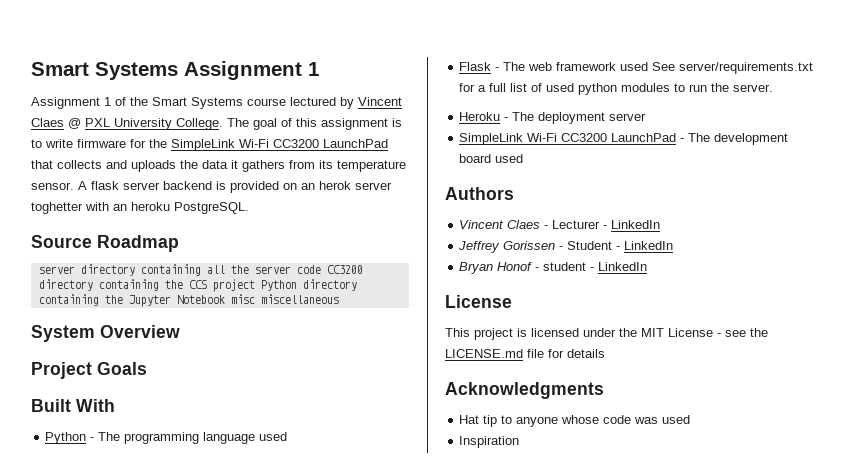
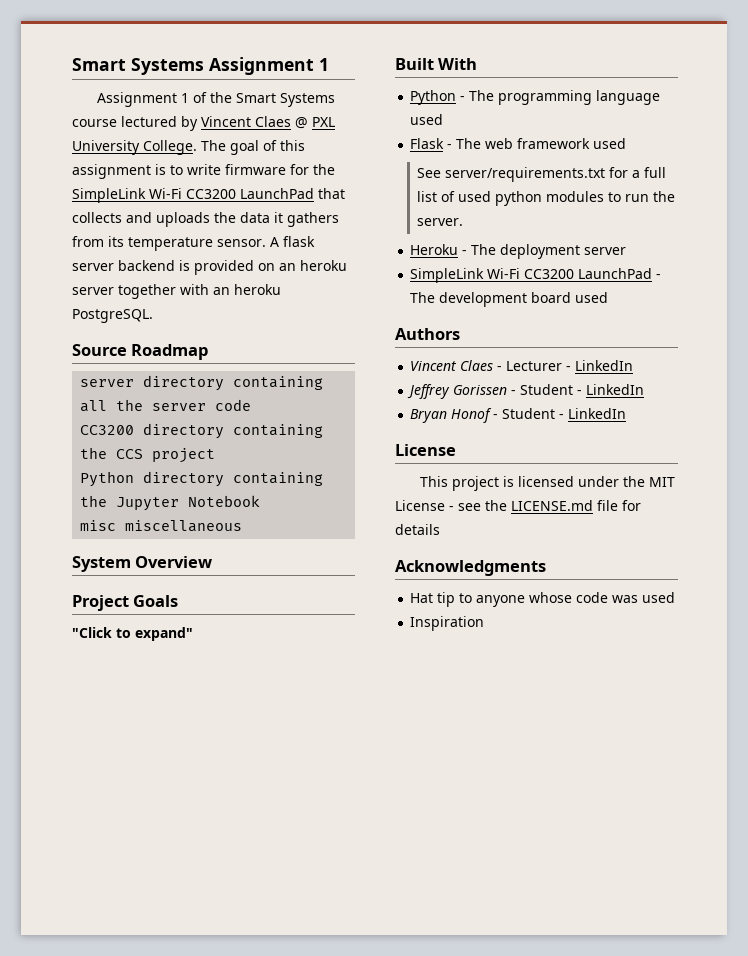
- A flask server backend is provided on an herok server toghetter with an heroku PostgreSQL.
+ A flask server backend is provided on an heroku server together with an heroku PostgreSQL.
- server directory containing all the server code CC3200 directory containing the CCS project Python directory containing the Jupyter Notebook misc miscellaneous
+ server directory containing all the server code
+ CC3200 directory containing the CCS project
+ Python directory containing the Jupyter Notebook
+ misc miscellaneous
+ "Click to expand"
- Flask - The web framework used See server/requirements.txt for a full list of used python modules to run the server.
+ Flask - The web framework used
+ See server/requirements.txt for a full list of used python modules to run the server.
- Bryan Honof - student - LinkedIn
+ Bryan Honof - Student - LinkedIn

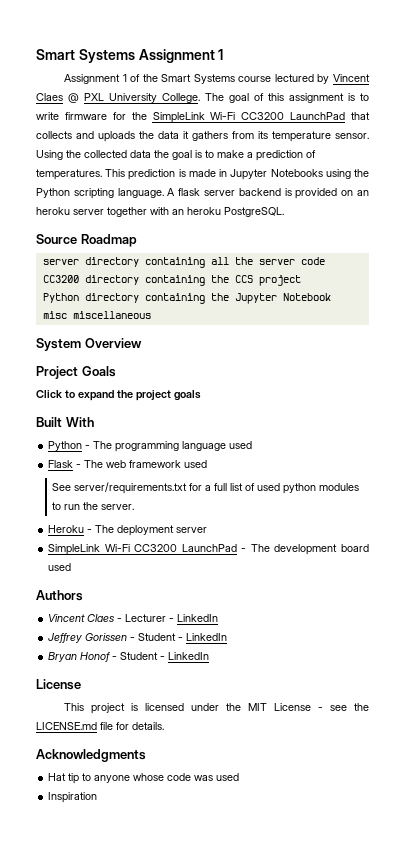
+ Using the collected data the goal is to make a prediction of temperatures. This prediction is made in Jupyter Notebooks using the Python scripting language.
- "Click to expand"
+ Click to expand the project goals
- This project is licensed under the MIT License - see the LICENSE.md file for details
+ This project is licensed under the MIT License - see the LICENSE.md file for details.

